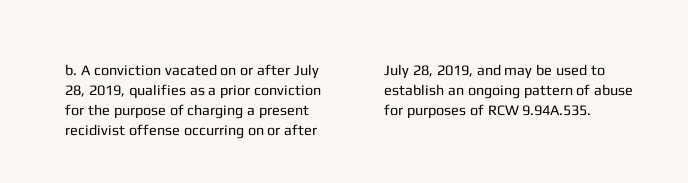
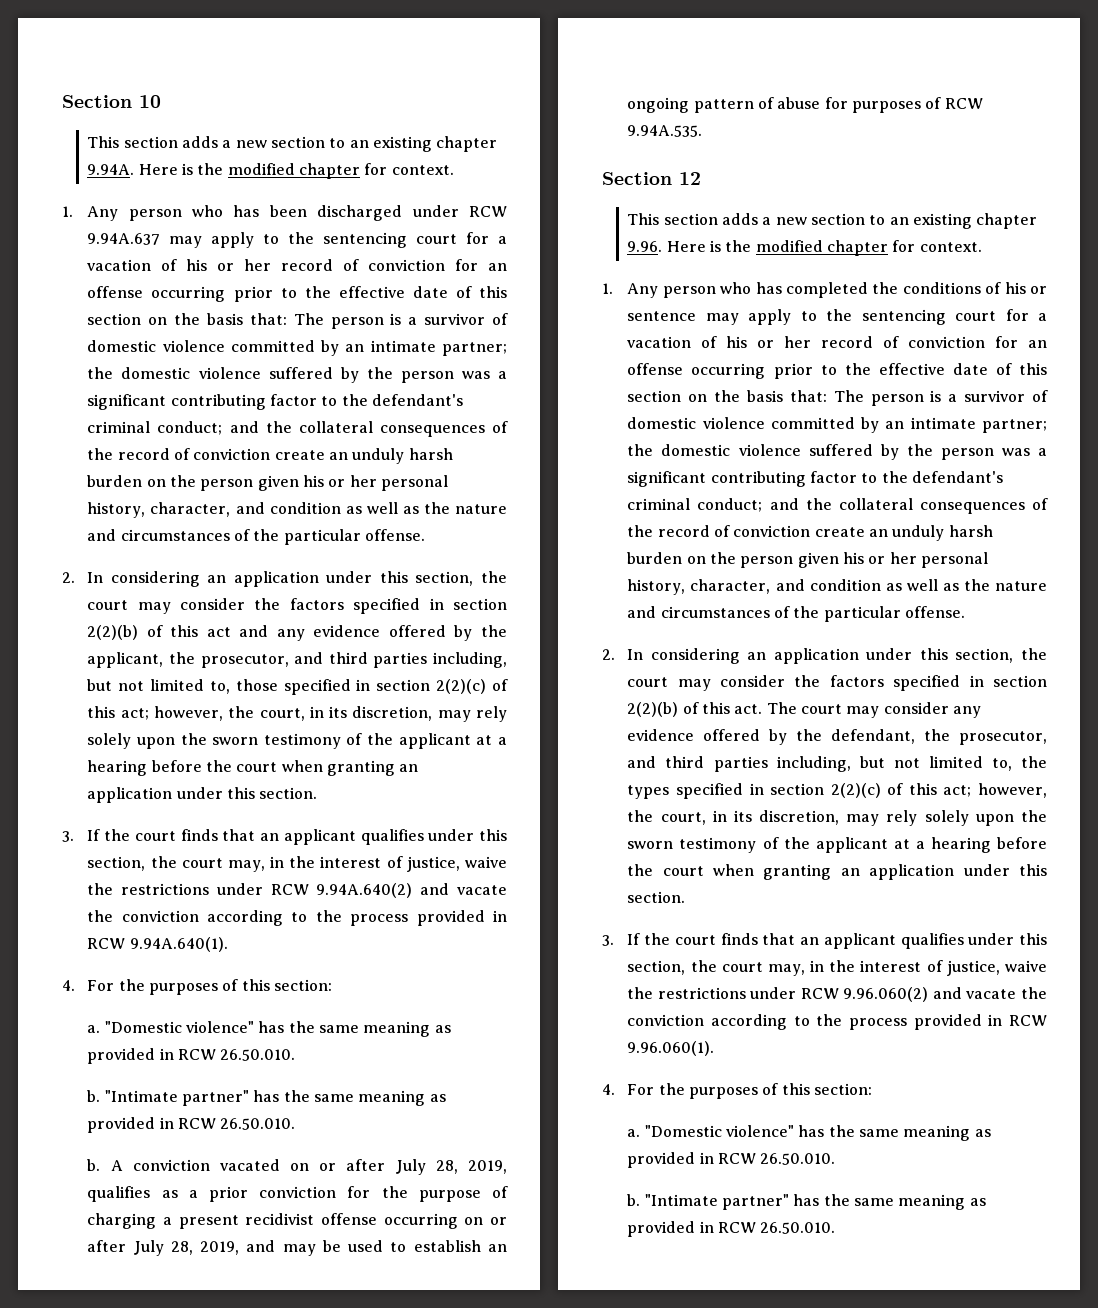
+ Section 10
+ This section adds a new section to an existing chapter 9.94A. Here is the modified chapter for context.
+ 1. Any person who has been discharged under RCW 9.94A.637 may apply to the sentencing court for a vacation of his or her record of conviction for an offense occurring prior to the effective date of this section on the basis that: The person is a survivor of domestic violence committed by an intimate partner; the domestic violence suffered by the person was a significant contributing factor to the defendant's criminal conduct; and the collateral consequences of the record of conviction create an unduly harsh burden on the person given his or her personal history, character, and condition as well as the nature and circumstances of the particular offense.
+ 2. In considering an application under this section, the court may consider the factors specified in section 2(2)(b) of this act and any evidence offered by the applicant, the prosecutor, and third parties including, but not limited to, those specified in section 2(2)(c) of this act; however, the court, in its discretion, may rely solely upon the sworn testimony of the applicant at a hearing before the court when granting an application under this section.
+ 3. If the court finds that an applicant qualifies under this section, the court may, in the interest of justice, waive the restrictions under RCW 9.94A.640(2) and vacate the conviction according to the process provided in RCW 9.94A.640(1).
+ 4. For the purposes of this section:
+ a. "Domestic violence" has the same meaning as provided in RCW 26.50.010.
+ b. "Intimate partner" has the same meaning as provided in RCW 26.50.010.
+ Section 12
+ This section adds a new section to an existing chapter 9.96. Here is the modified chapter for context.
+ 1. Any person who has completed the conditions of his or sentence may apply to the sentencing court for a vacation of his or her record of conviction for an offense occurring prior to the effective date of this section on the basis that: The person is a survivor of domestic violence committed by an intimate partner; the domestic violence suffered by the person was a significant contributing factor to the defendant's criminal conduct; and the collateral consequences of the record of conviction create an unduly harsh burden on the person given his or her personal history, character, and condition as well as the nature and circumstances of the particular offense.
+ 2. In considering an application under this section, the court may consider the factors specified in section 2(2)(b) of this act. The court may consider any evidence offered by the defendant, the prosecutor, and third parties including, but not limited to, the types specified in section 2(2)(c) of this act; however, the court, in its discretion, may rely solely upon the sworn testimony of the applicant at a hearing before the court when granting an application under this section.
+ 3. If the court finds that an applicant qualifies under this section, the court may, in the interest of justice, waive the restrictions under RCW 9.96.060(2) and vacate the conviction according to the process provided in RCW 9.96.060(1).
+ 4. For the purposes of this section:
+ a. "Domestic violence" has the same meaning as provided in RCW 26.50.010.
+ b. "Intimate partner" has the same meaning as provided in RCW 26.50.010.

